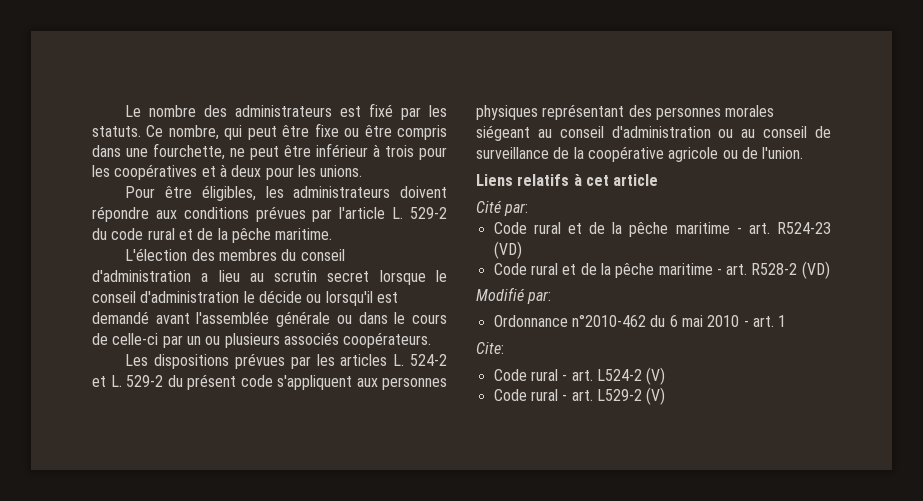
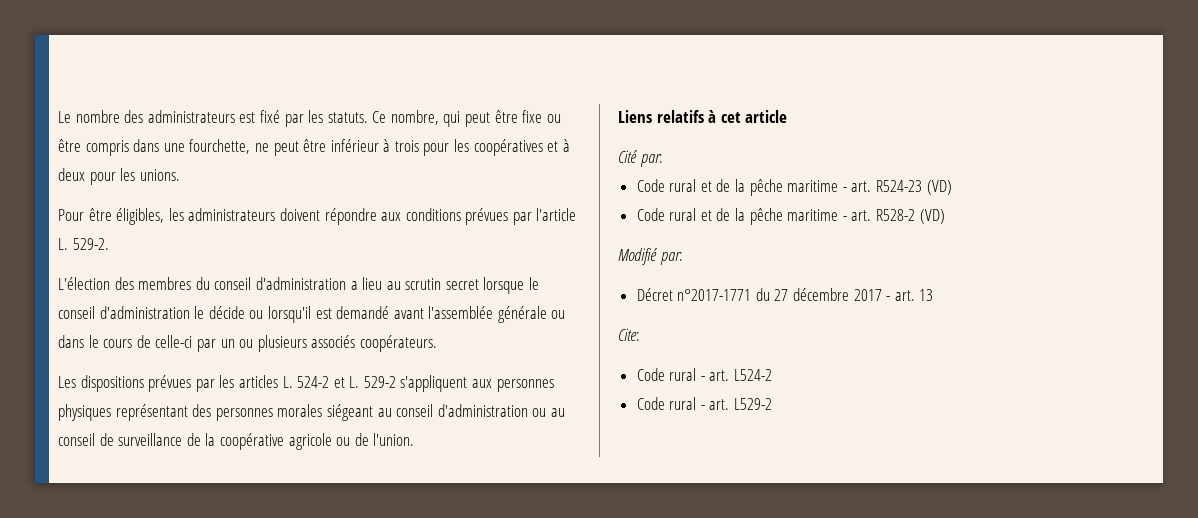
- Pour être éligibles, les administrateurs doivent répondre aux conditions prévues par l'article L. 529-2 du code rural et de la pêche maritime.
+ Pour être éligibles, les administrateurs doivent répondre aux conditions prévues par l'article L. 529-2.
- Les dispositions prévues par les articles L. 524-2 et L. 529-2 du présent code s'appliquent aux personnes physiques représentant des personnes morales siégeant au conseil d'administration ou au conseil de surveillance de la coopérative agricole ou de l'union.
+ Les dispositions prévues par les articles L. 524-2 et L. 529-2 s'appliquent aux personnes physiques représentant des personnes morales siégeant au conseil d'administration ou au conseil de surveillance de la coopérative agricole ou de l'union.
- Ordonnance n°2010-462 du 6 mai 2010 - art. 1
+ Décret n°2017-1771 du 27 décembre 2017 - art. 13
- Code rural - art. L524-2 (V)
+ Code rural - art. L524-2
- Code rural - art. L529-2 (V)
+ Code rural - art. L529-2

